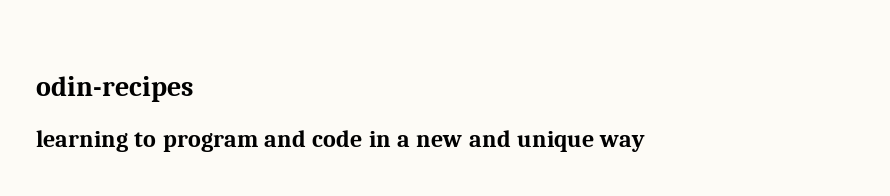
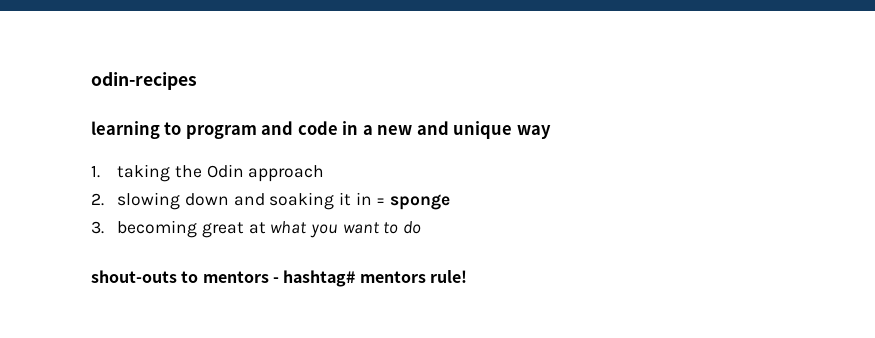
+ 1. taking the Odin approach
+ 2. slowing down and soaking it in = sponge
+ 3. becoming great at what you want to do
+ shout-outs to mentors - hashtag# mentors rule!

